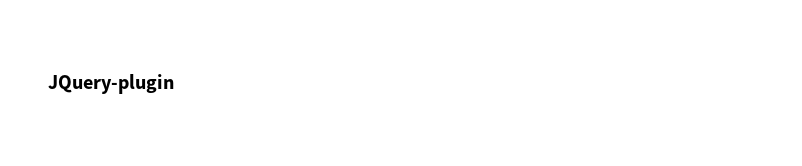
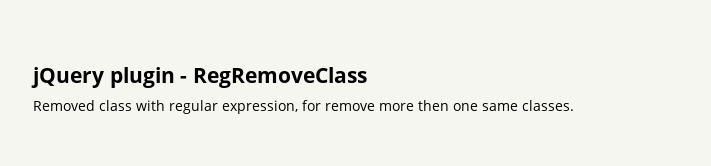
- JQuery-plugin
+ jQuery plugin - RegRemoveClass
+ Removed class with regular expression, for remove more then one same classes.

